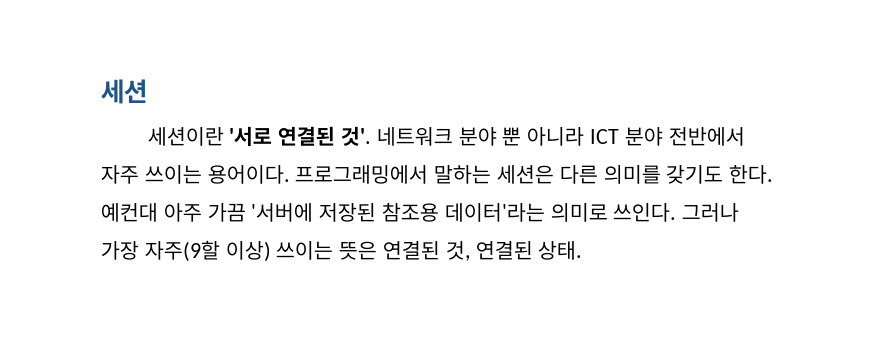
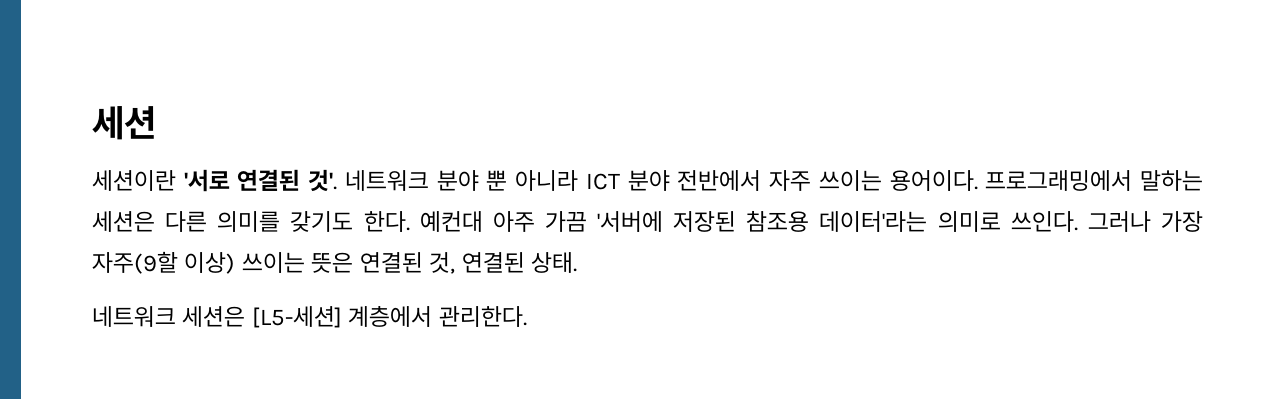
+ 네트워크 세션은 [L5-세션] 계층에서 관리한다.

